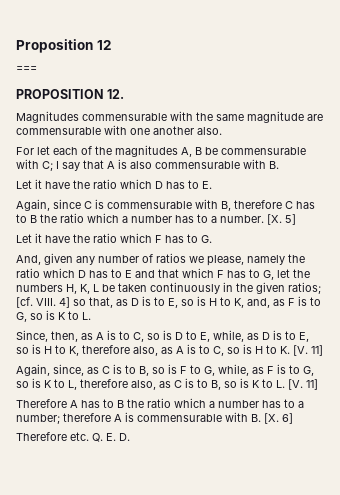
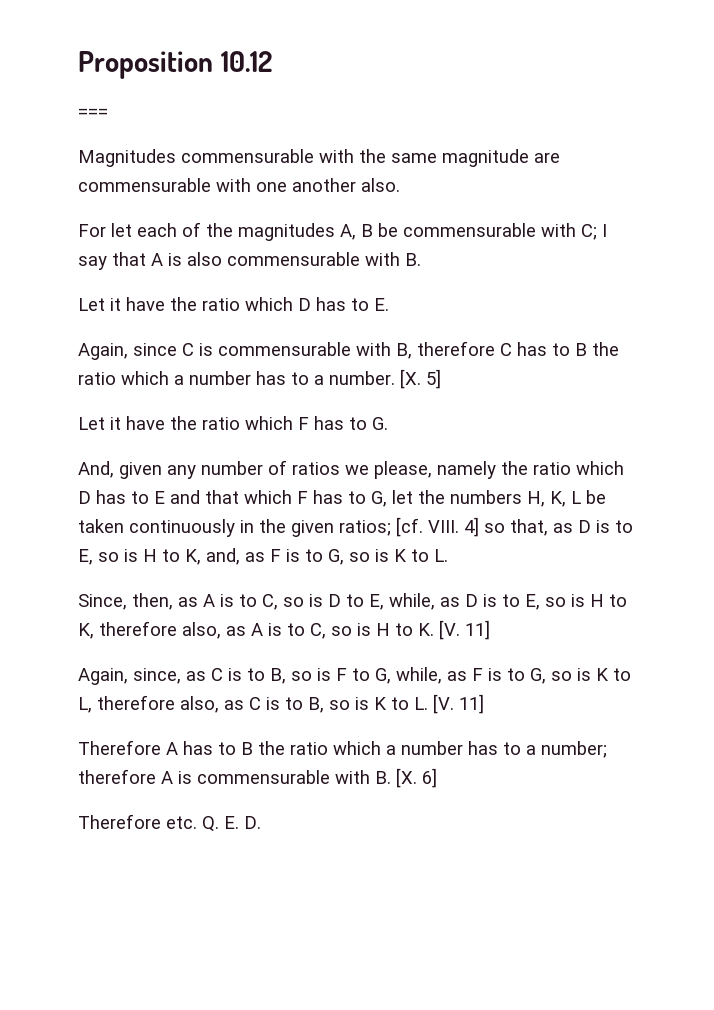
- Proposition 12
+ Proposition 10.12
- PROPOSITION 12.

